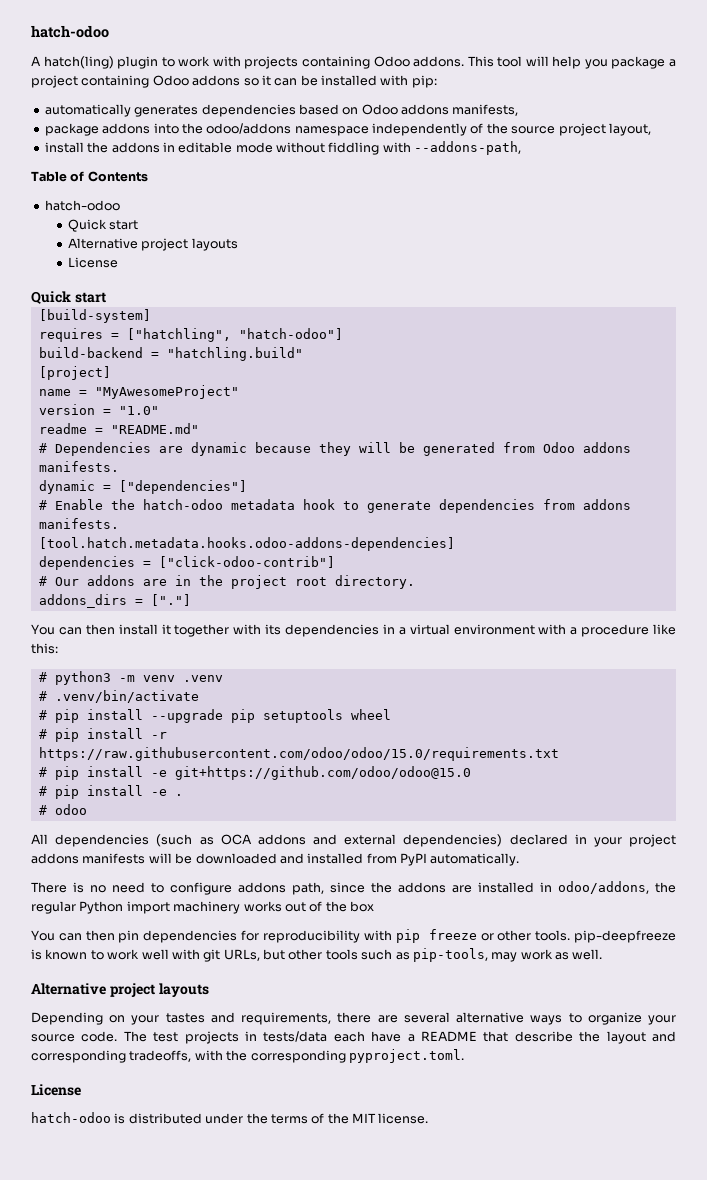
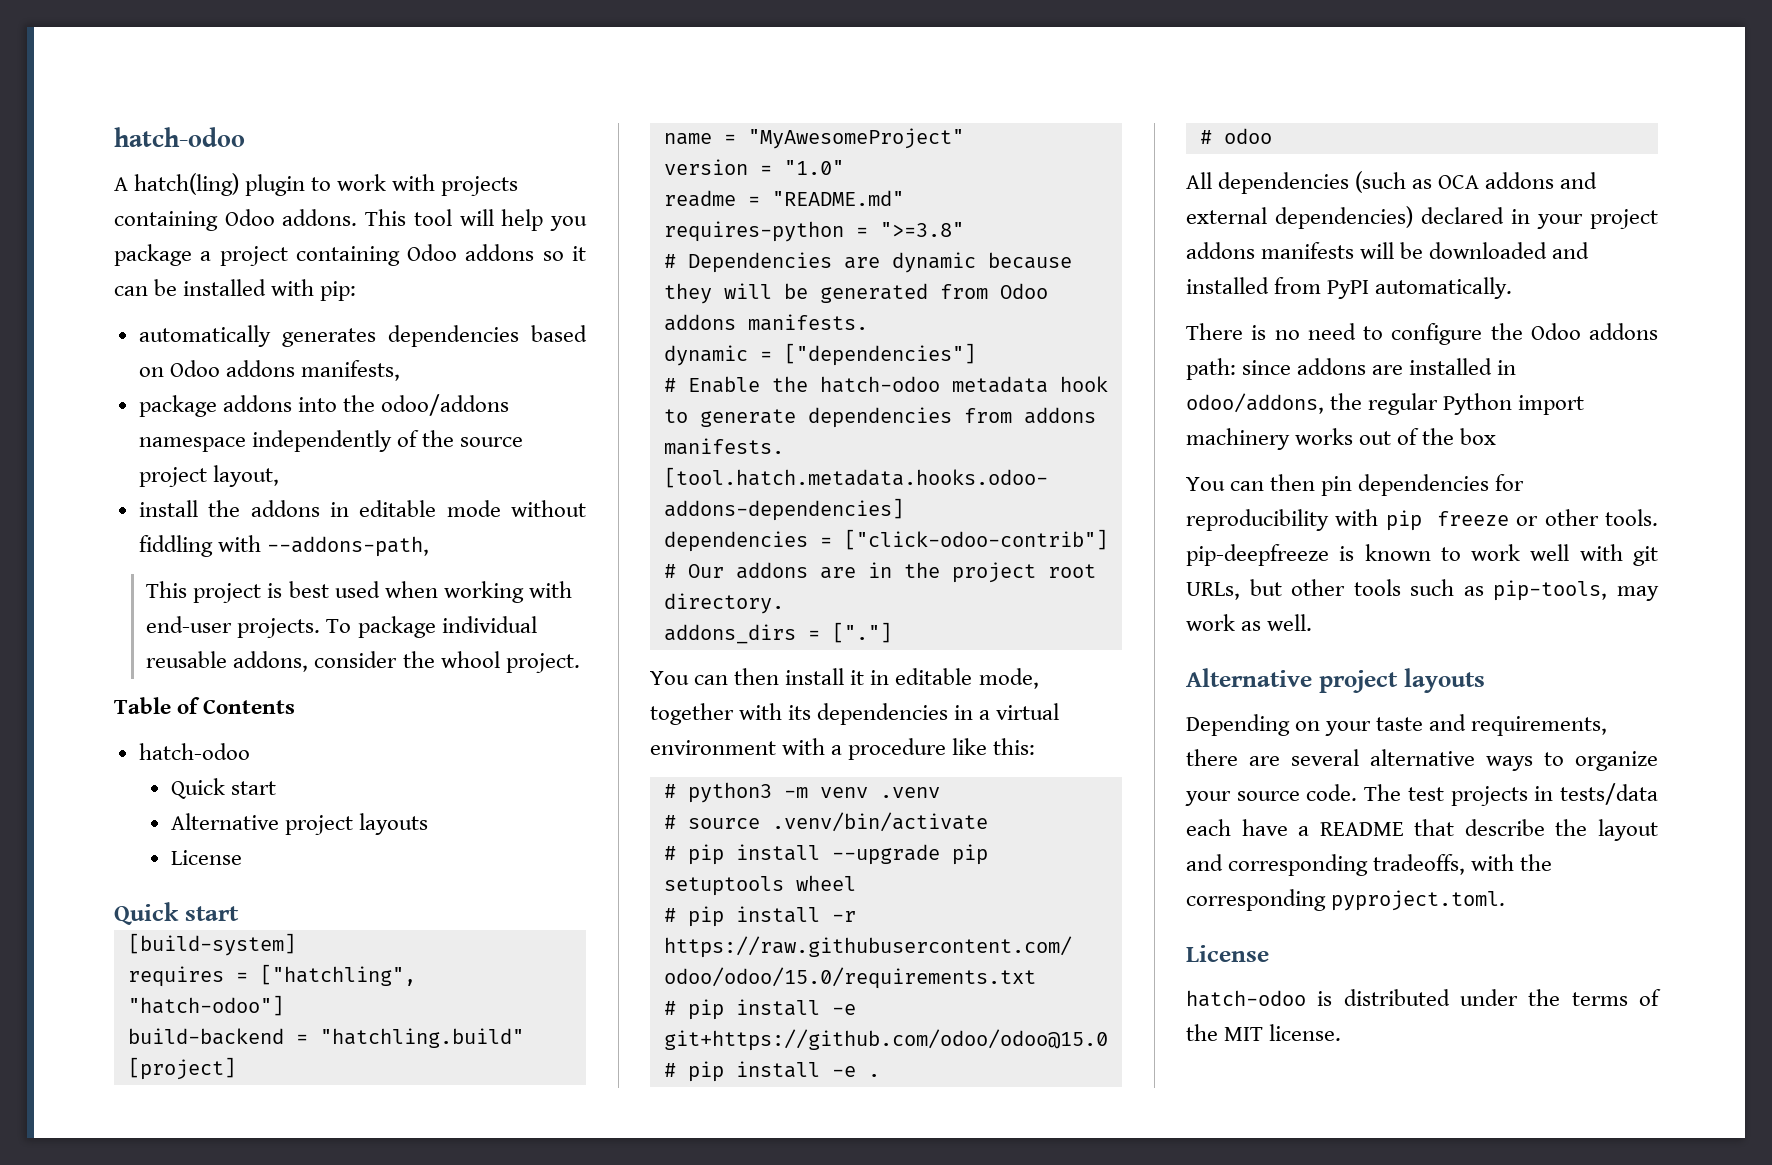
+ This project is best used when working with end-user projects. To package individual reusable addons, consider the whool project.
+ requires-python = ">=3.8"
- You can then install it together with its dependencies in a virtual environment with a procedure like this:
+ You can then install it in editable mode, together with its dependencies in a virtual environment with a procedure like this:
- # .venv/bin/activate
+ # source .venv/bin/activate
- There is no need to configure addons path, since the addons are installed in odoo/addons, the regular Python import machinery works out of the box
+ There is no need to configure the Odoo addons path: since addons are installed in odoo/addons, the regular Python import machinery works out of the box
- Depending on your tastes and requirements, there are several alternative ways to organize your source code.
+ Depending on your taste and requirements, there are several alternative ways to organize your source code.

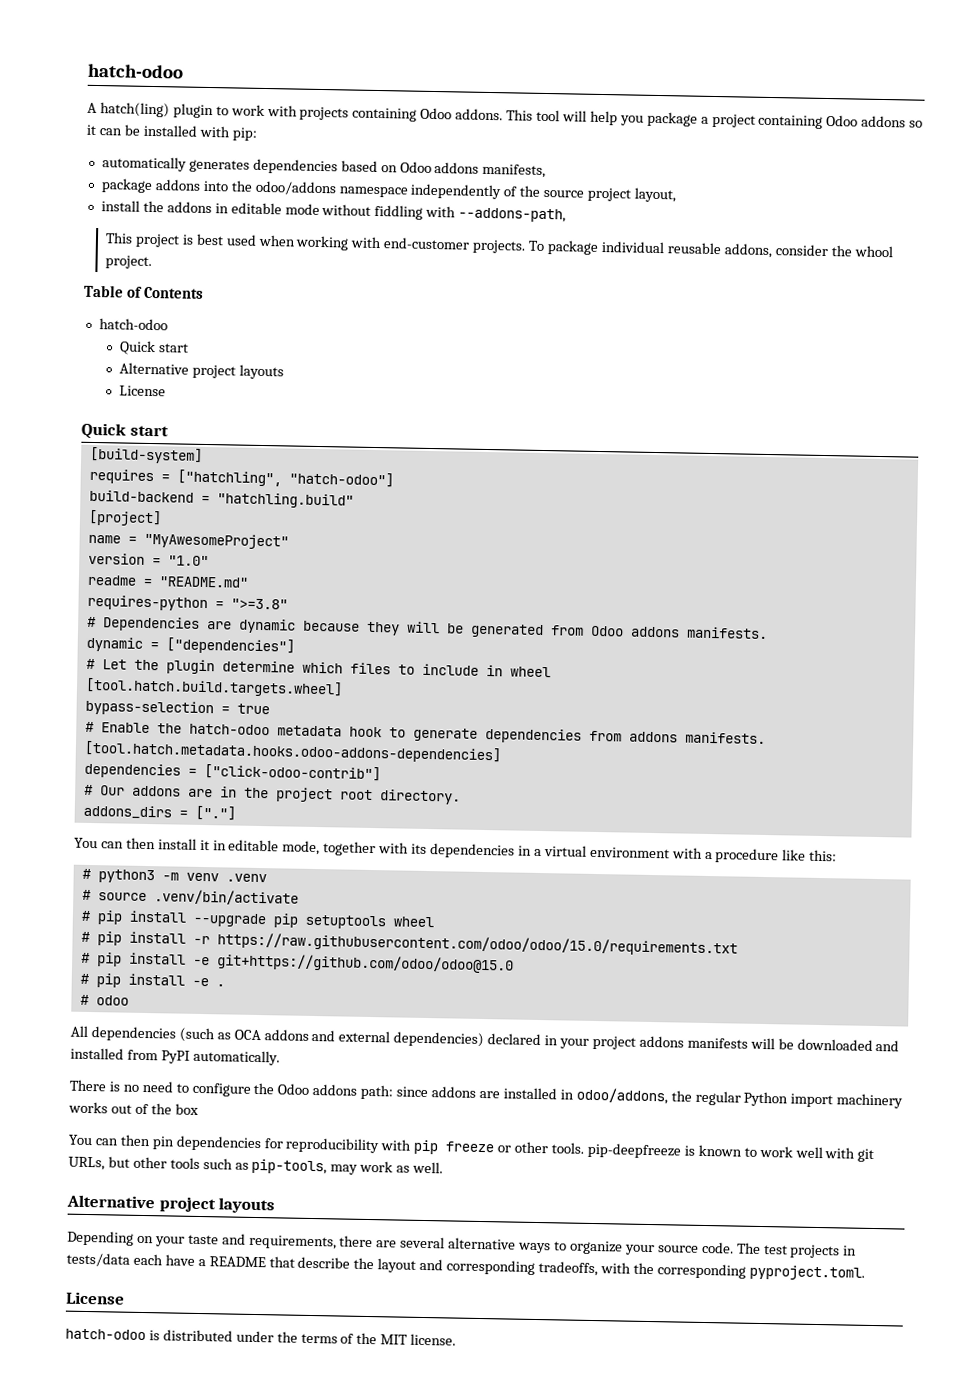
- This project is best used when working with end-user projects.
+ This project is best used when working with end-customer projects.
+ # Let the plugin determine which files to include in wheel
+ [tool.hatch.build.targets.wheel]
+ bypass-selection = true

